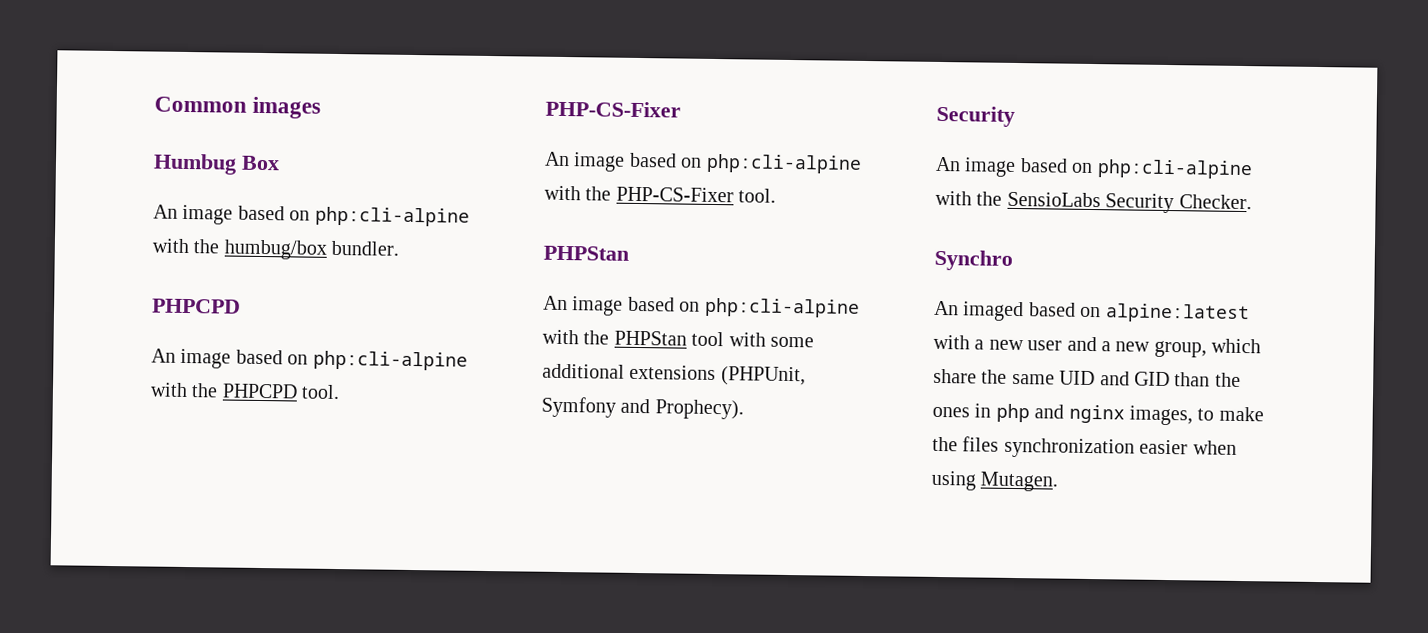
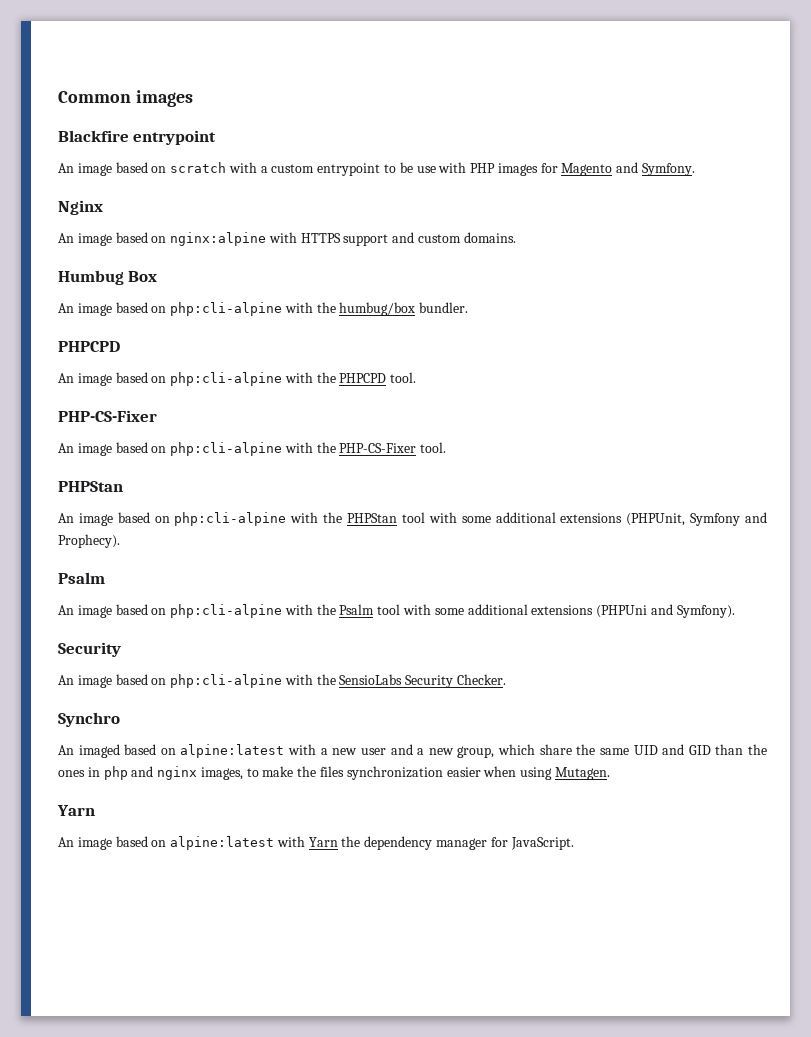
+ Blackfire entrypoint
+ An image based on scratch with a custom entrypoint to be use with PHP images for Magento and Symfony.
+ Nginx
+ An image based on nginx:alpine with HTTPS support and custom domains.
  An image based on php:cli-alpine with the PHPStan tool with some additional extensions (PHPUnit, Symfony and Prophecy).
+ Psalm
+ An image based on php:cli-alpine with the Psalm tool with some additional extensions (PHPUni and Symfony).
  An imaged based on alpine:latest with a new user and a new group, which share the same UID and GID than the ones in php and nginx images, to make the files synchronization easier when using Mutagen.
+ Yarn
+ An image based on alpine:latest with Yarn the dependency manager for JavaScript.

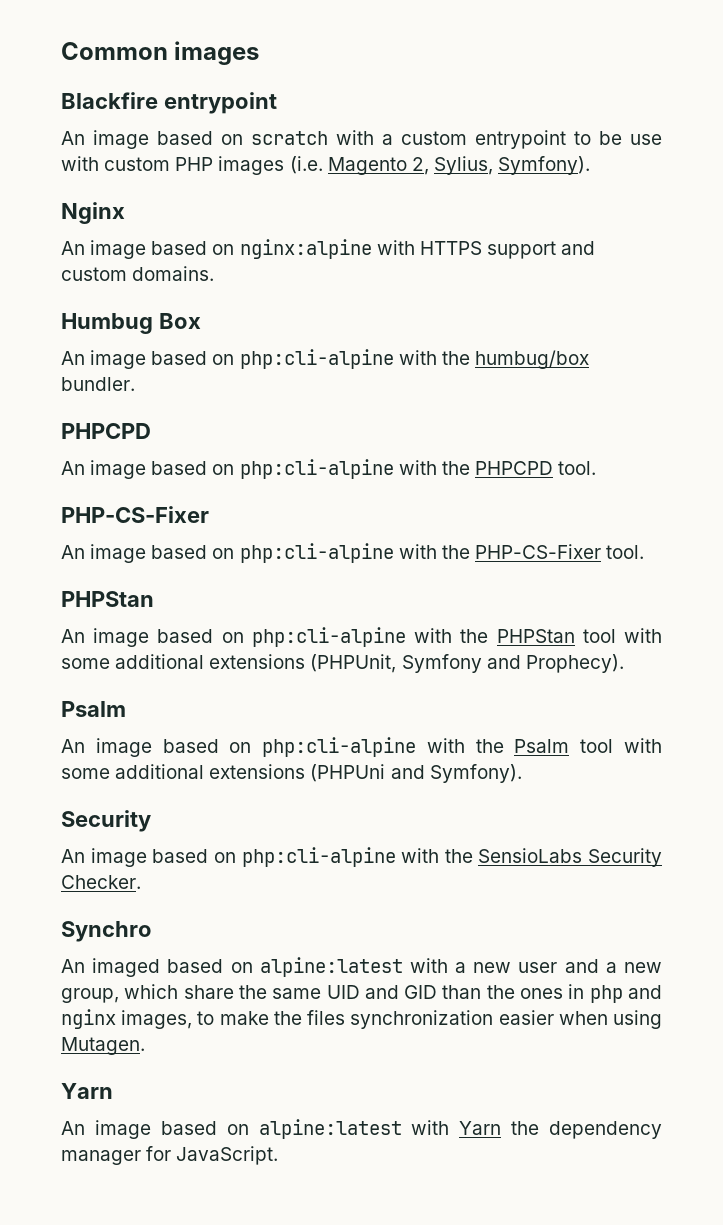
- An image based on scratch with a custom entrypoint to be use with PHP images for Magento and Symfony.
+ An image based on scratch with a custom entrypoint to be use with custom PHP images (i.e. Magento 2, Sylius, Symfony).

